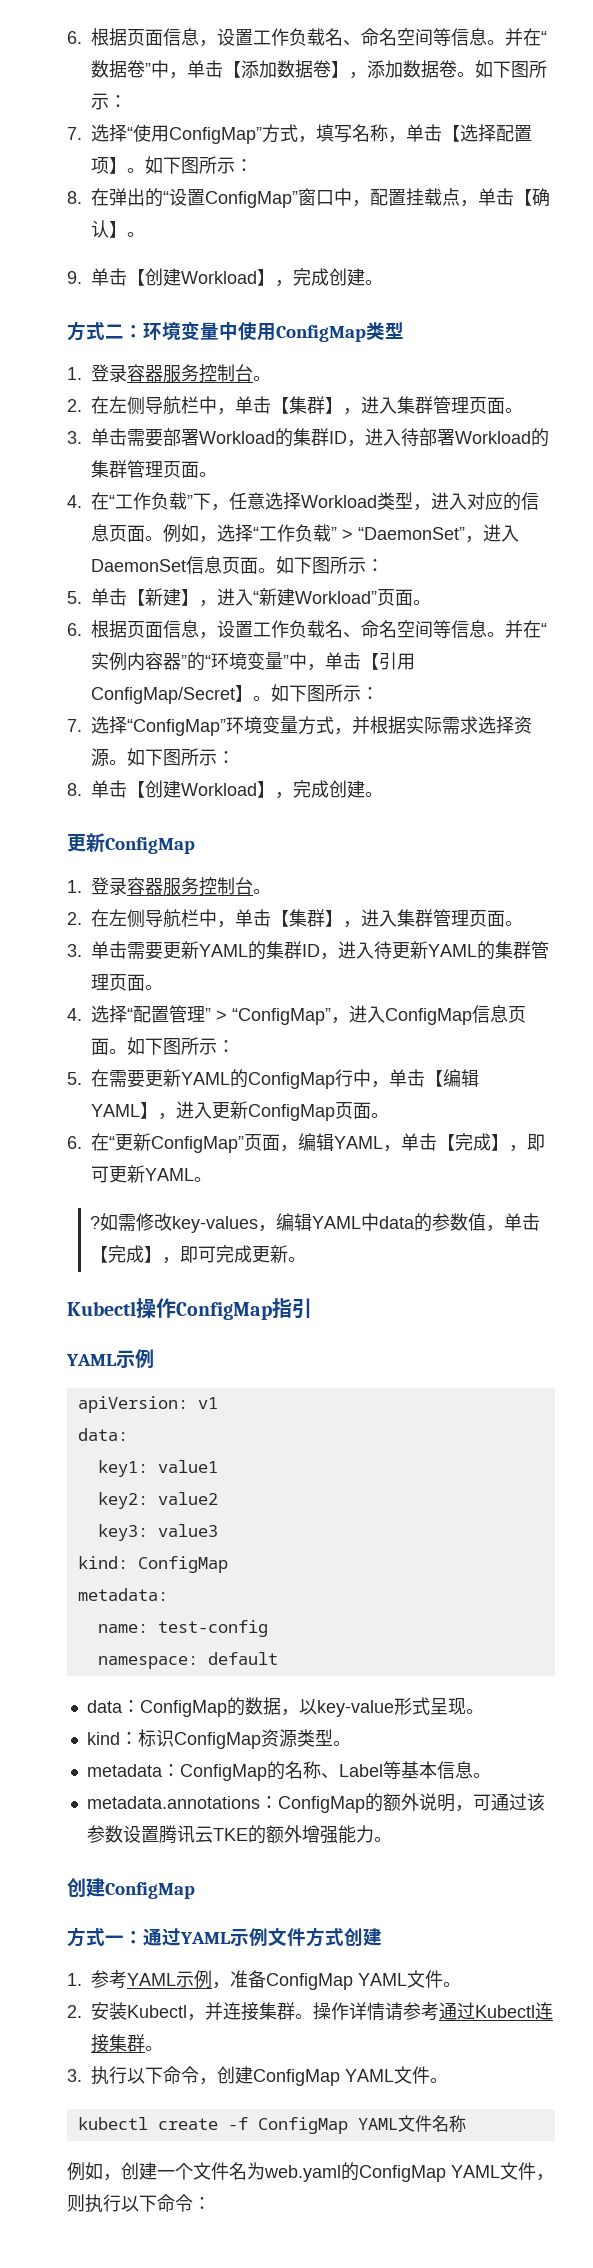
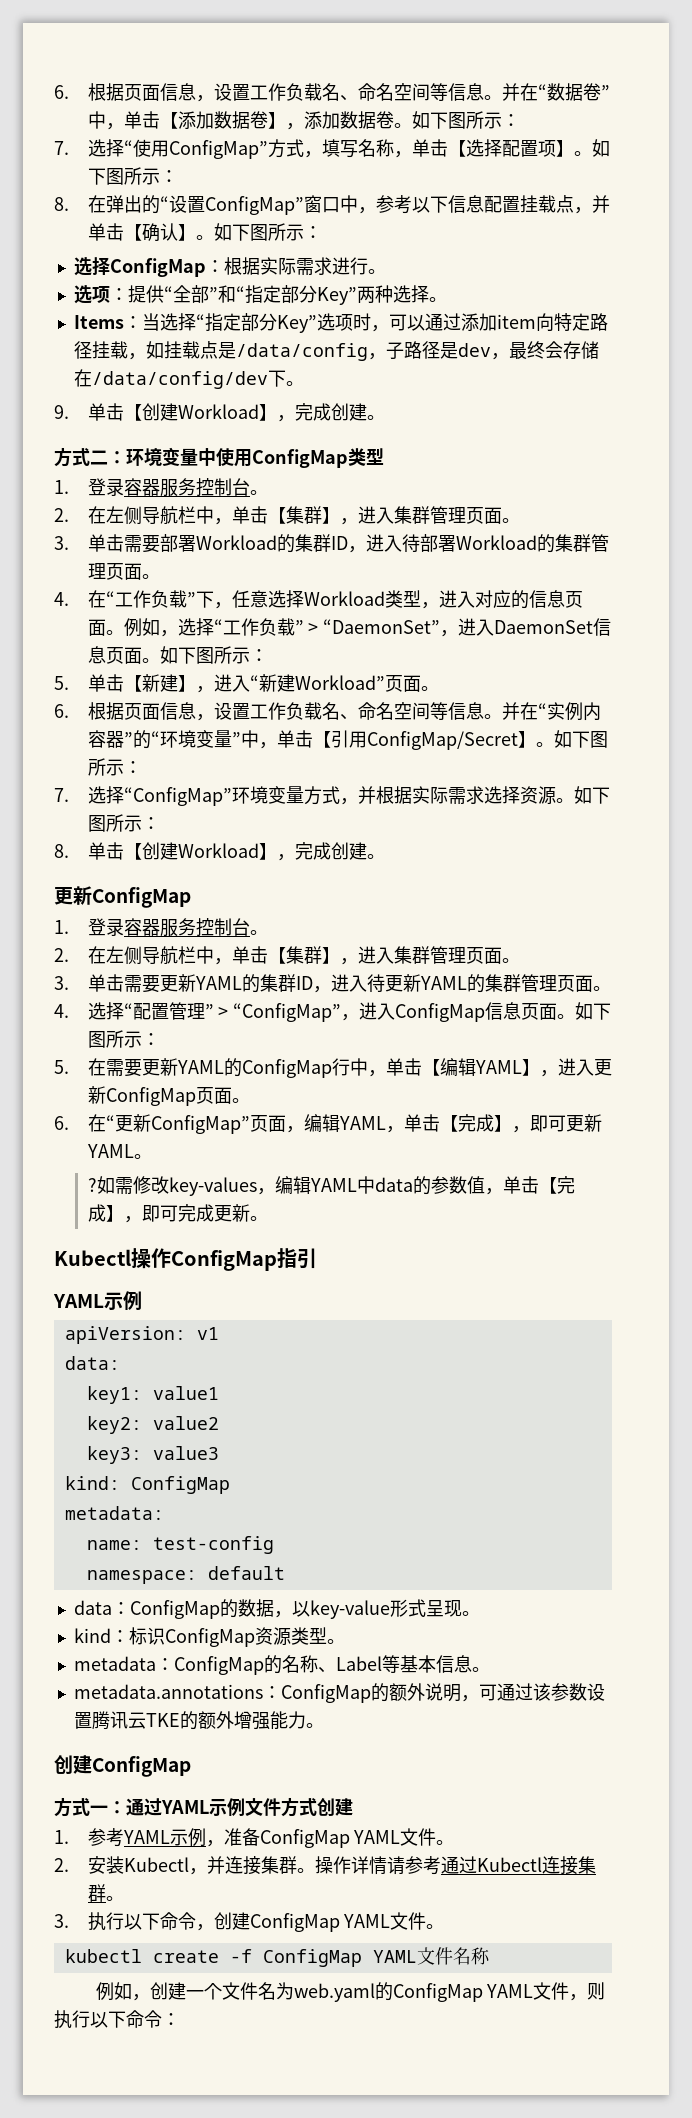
- 8.在弹出的“设置ConfigMap”窗口中，配置挂载点，单击【确认】。
+ 8.在弹出的“设置ConfigMap”窗口中，参考以下信息配置挂载点，并单击【确认】。如下图所示：
+ 选择ConfigMap：根据实际需求进行。
+ 选项：提供“全部”和“指定部分Key”两种选择。
+ Items：当选择“指定部分Key”选项时，可以通过添加item向特定路径挂载，如挂载点是/data/config，子路径是dev，最终会存储在/data/config/dev下。

